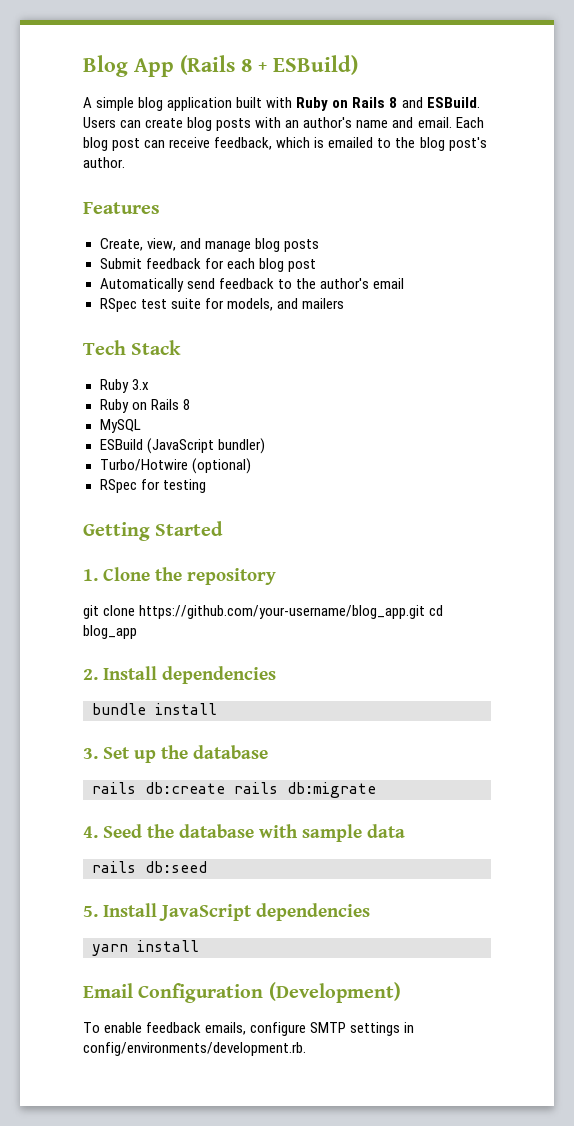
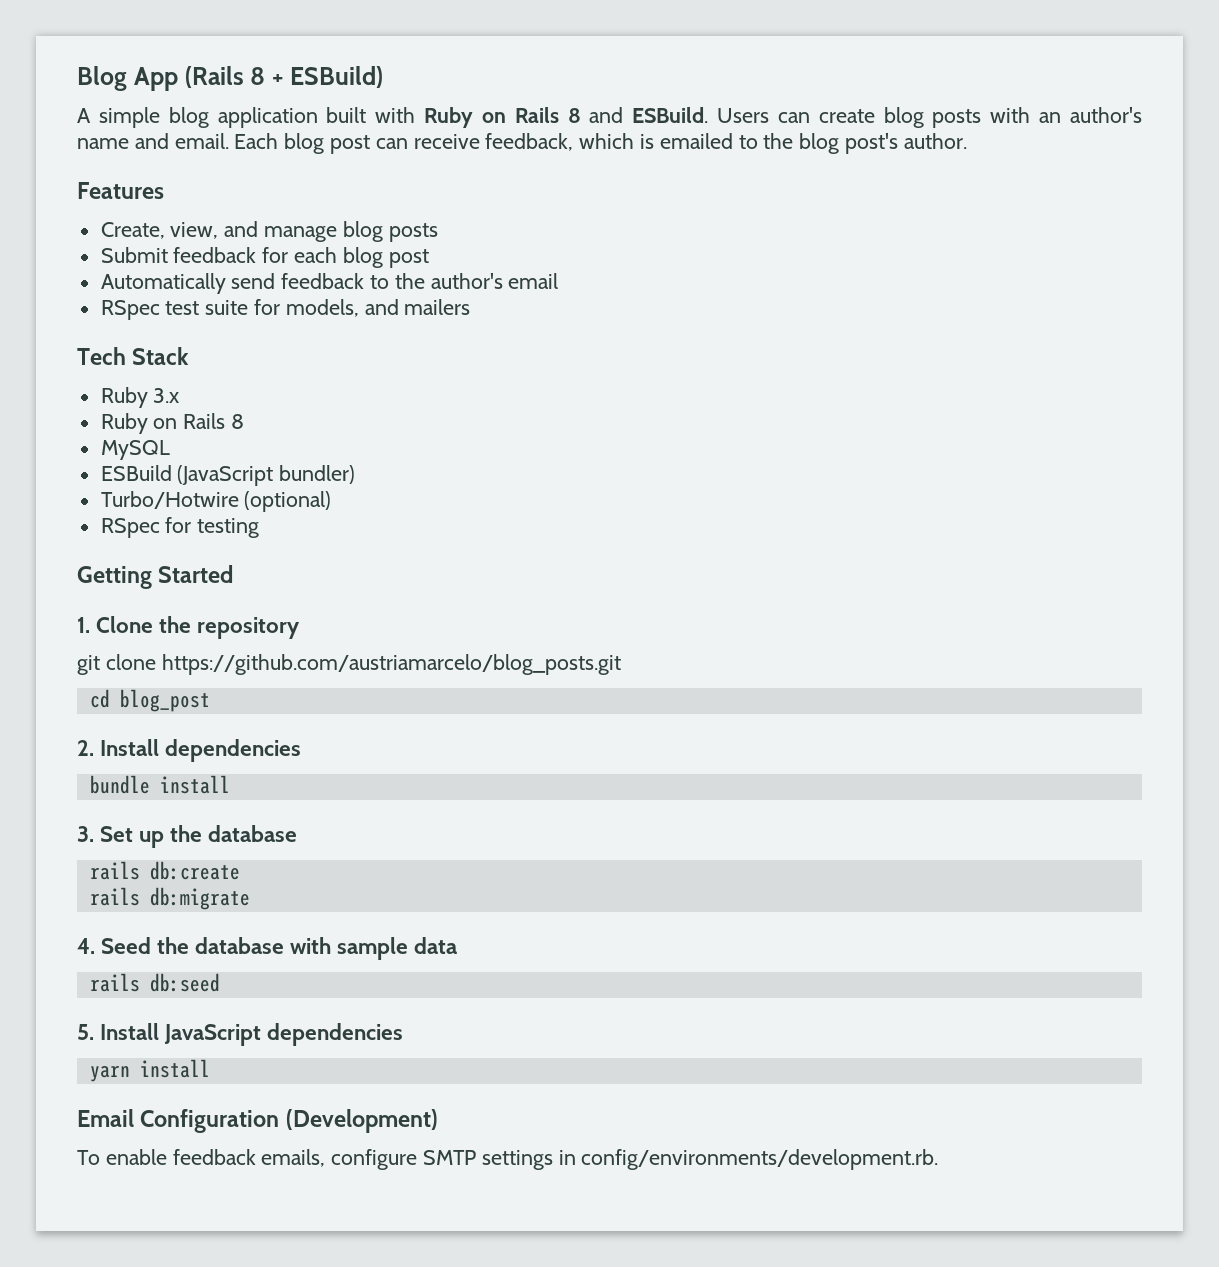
- git clone https://github.com/your-username/blog_app.git cd blog_app
+ git clone https://github.com/austriamarcelo/blog_posts.git
+ cd blog_post
- rails db:create rails db:migrate
+ rails db:create
+ rails db:migrate

